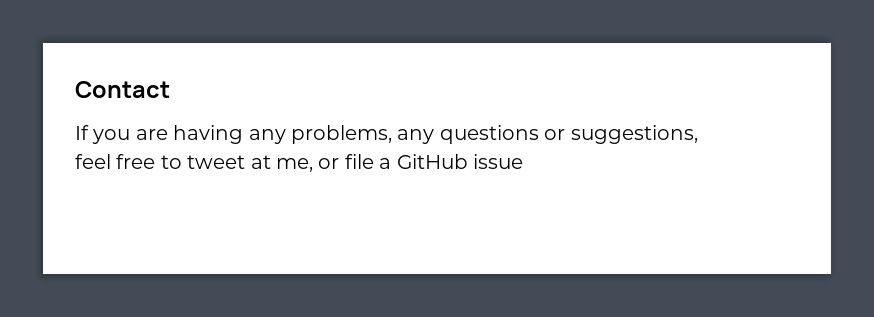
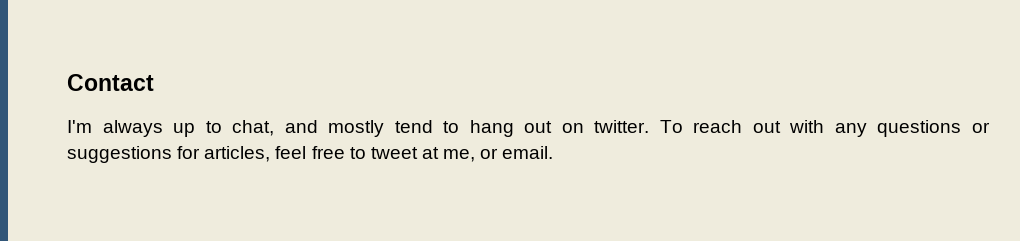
- If you are having any problems, any questions or suggestions, feel free to tweet at me, or file a GitHub issue
+ I'm always up to chat, and mostly tend to hang out on twitter. To reach out with any questions or suggestions for articles, feel free to tweet at me, or email.

